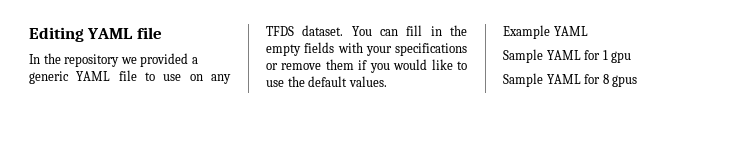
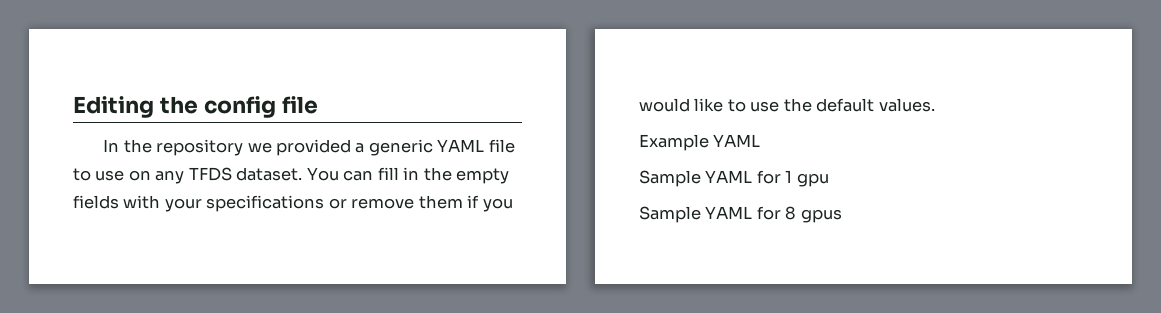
- Editing YAML file
+ Editing the config file

